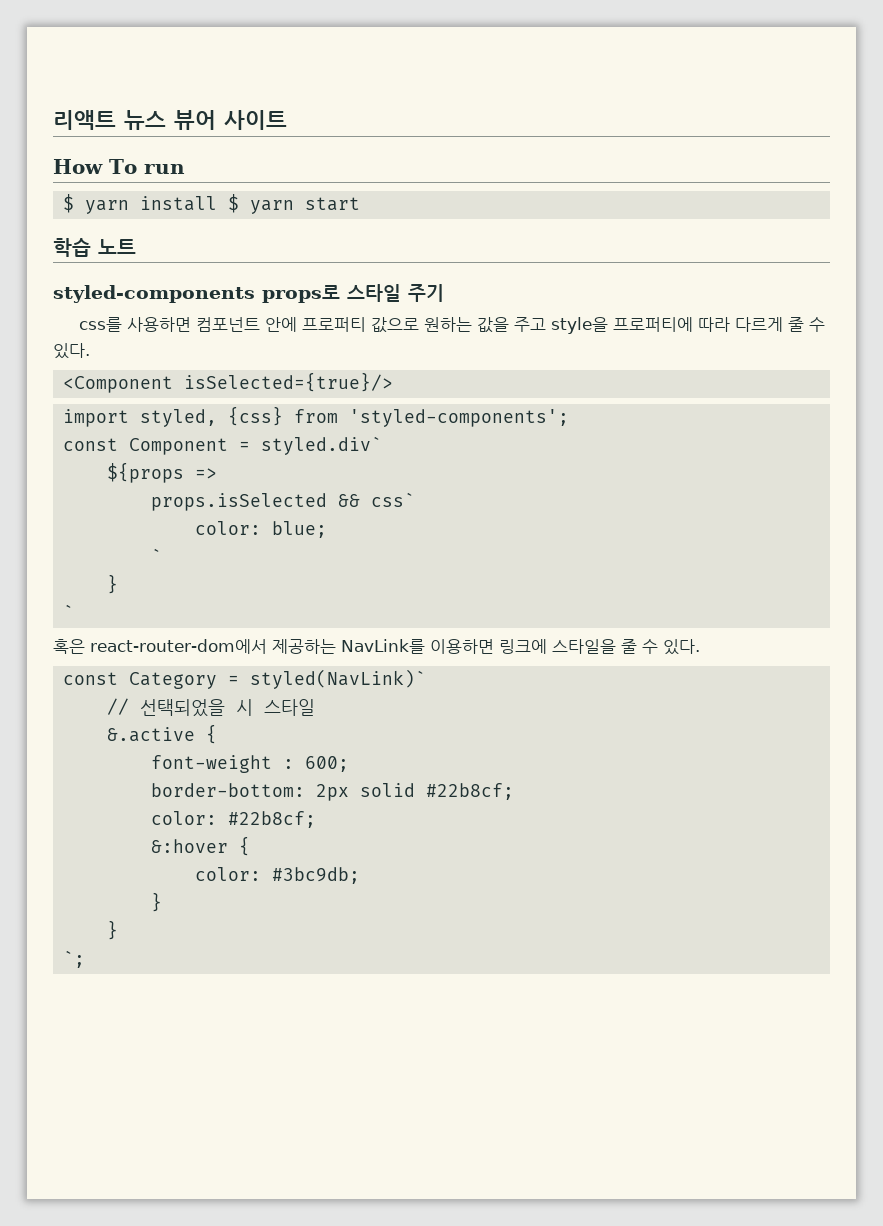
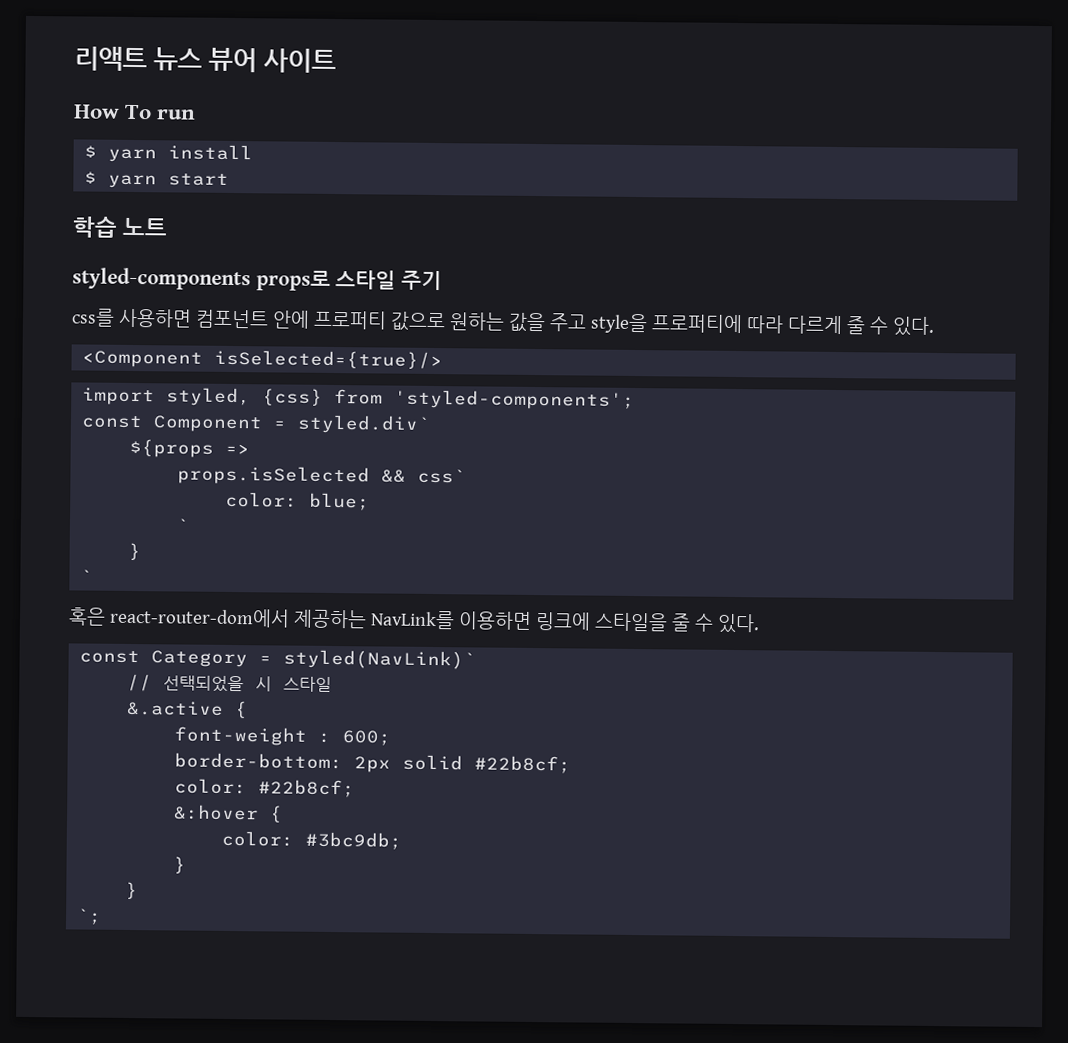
- $ yarn install $ yarn start
+ $ yarn install
+ $ yarn start

